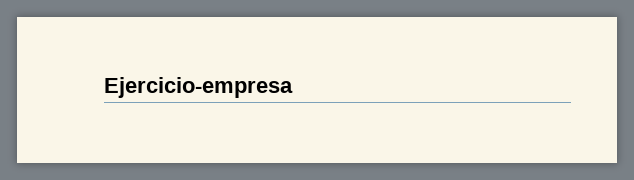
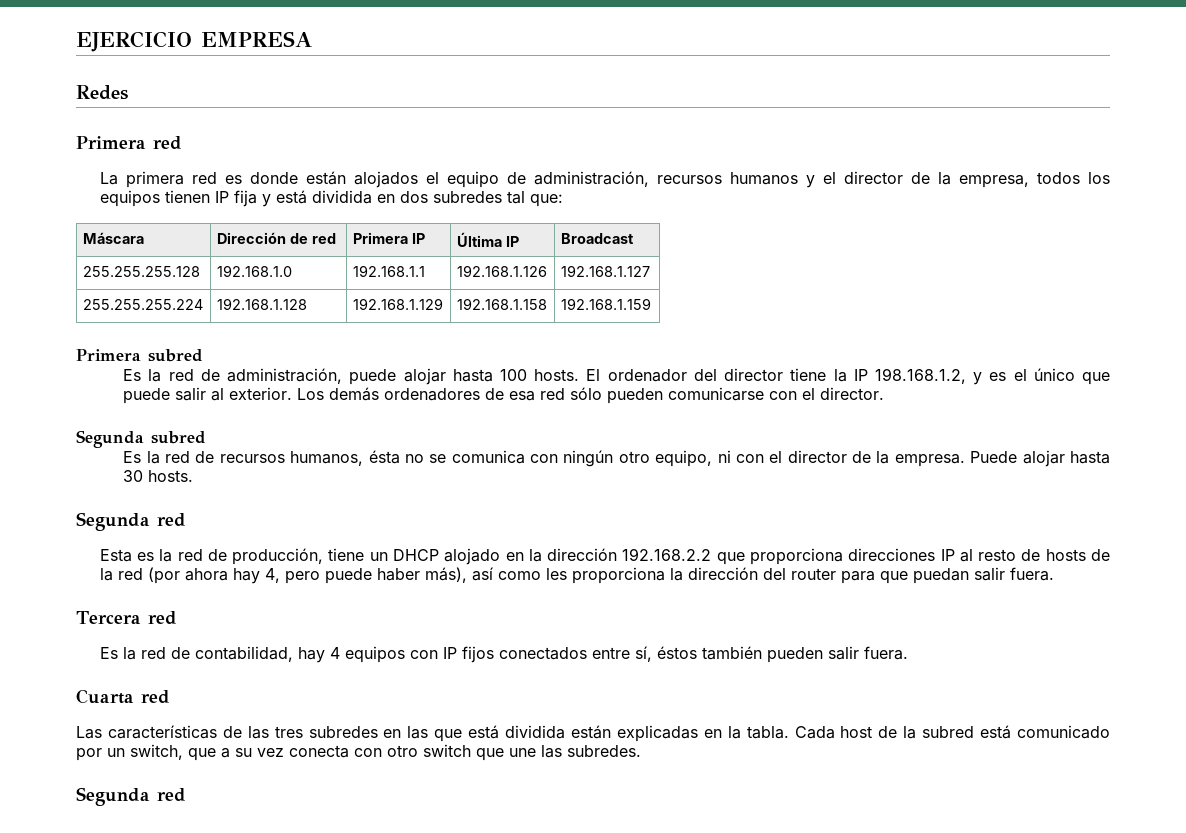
- Ejercicio-empresa
+ EJERCICIO EMPRESA
+ Redes
+ Primera red
+ La primera red es donde están alojados el equipo de administración, recursos humanos y el director de la empresa, todos los equipos tienen IP fija y está dividida en dos subredes tal que:
+ Máscara | Dirección de red | Primera IP | Última IP | Broadcast
+ 255.255.255.128 | 192.168.1.0 | 192.168.1.1 | 192.168.1.126 | 192.168.1.127
+ 255.255.255.224 | 192.168.1.128 | 192.168.1.129 | 192.168.1.158 | 192.168.1.159
+ Primera subred
+ Es la red de administración, puede alojar hasta 100 hosts. El ordenador del director tiene la IP 198.168.1.2, y es el único que puede salir al exterior. Los demás ordenadores de esa red sólo pueden comunicarse con el director.
+ Segunda subred
+ Es la red de recursos humanos, ésta no se comunica con ningún otro equipo, ni con el director de la empresa. Puede alojar hasta 30 hosts.
+ Segunda red
+ Esta es la red de producción, tiene un DHCP alojado en la dirección 192.168.2.2 que proporciona direcciones IP al resto de hosts de la red (por ahora hay 4, pero puede haber más), así como les proporciona la dirección del router para que puedan salir fuera.
+ Tercera red
+ Es la red de contabilidad, hay 4 equipos con IP fijos conectados entre sí, éstos también pueden salir fuera.
+ Cuarta red
+ Las características de las tres subredes en las que está dividida están explicadas en la tabla. Cada host de la subred está comunicado por un switch, que a su vez conecta con otro switch que une las subredes.
+ Segunda red

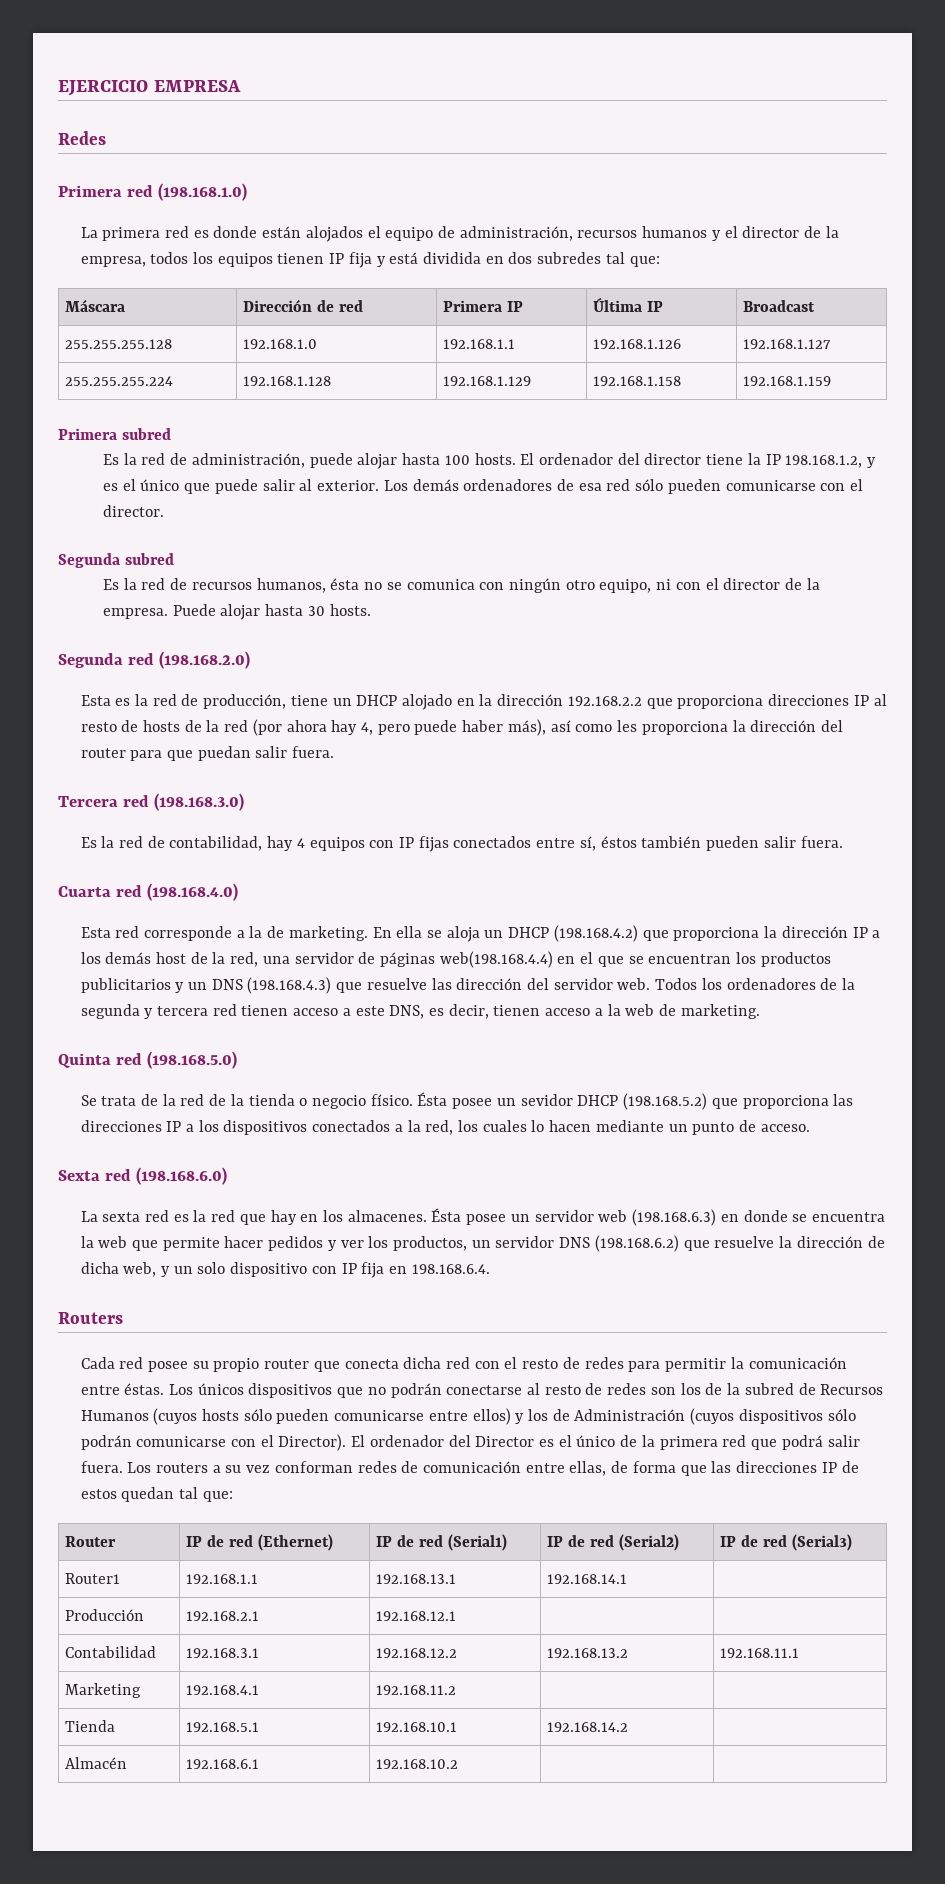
- Primera red
+ Primera red (198.168.1.0)
  Puede alojar hasta 30 hosts.
- Segunda red
+ Segunda red (198.168.2.0)
- Tercera red
+ Tercera red (198.168.3.0)
- Es la red de contabilidad, hay 4 equipos con IP fijos conectados entre sí, éstos también pueden salir fuera.
+ Es la red de contabilidad, hay 4 equipos con IP fijas conectados entre sí, éstos también pueden salir fuera.
- Cuarta red
- Las características de las tres subredes en las que está dividida están explicadas en la tabla. Cada host de la subred está comunicado por un switch, que a su vez conecta con otro switch que une las subredes.
- Segunda red
+ Cuarta red (198.168.4.0)
+ Esta red corresponde a la de marketing. En ella se aloja un DHCP (198.168.4.2) que proporciona la dirección IP a los demás host de la red, una servidor de páginas web(198.168.4.4) en el que se encuentran los productos publicitarios y un DNS (198.168.4.3) que resuelve las dirección del servidor web. Todos los ordenadores de la segunda y tercera red tienen acceso a este DNS, es decir, tienen acceso a la web de marketing.
+ Quinta red (198.168.5.0)
+ Se trata de la red de la tienda o negocio físico. Ésta posee un sevidor DHCP (198.168.5.2) que proporciona las direcciones IP a los dispositivos conectados a la red, los cuales lo hacen mediante un punto de acceso.
+ Sexta red (198.168.6.0)
+ La sexta red es la red que hay en los almacenes. Ésta posee un servidor web (198.168.6.3) en donde se encuentra la web que permite hacer pedidos y ver los productos, un servidor DNS (198.168.6.2) que resuelve la dirección de dicha web, y un solo dispositivo con IP fija en 198.168.6.4.
+ Routers
+ Cada red posee su propio router que conecta dicha red con el resto de redes para permitir la comunicación entre éstas. Los únicos dispositivos que no podrán conectarse al resto de redes son los de la subred de Recursos Humanos (cuyos hosts sólo pueden comunicarse entre ellos) y los de Administración (cuyos dispositivos sólo podrán comunicarse con el Director). El ordenador del Director es el único de la primera red que podrá salir fuera. Los routers a su vez conforman redes de comunicación entre ellas, de forma que las direcciones IP de estos quedan tal que:
+ Router | IP de red (Ethernet) | IP de red (Serial1) | IP de red (Serial2) | IP de red (Serial3)
+ Router1 | 192.168.1.1 | 192.168.13.1 | 192.168.14.1 |
+ Producción | 192.168.2.1 | 192.168.12.1 | |
+ Contabilidad | 192.168.3.1 | 192.168.12.2 | 192.168.13.2 | 192.168.11.1
+ Marketing | 192.168.4.1 | 192.168.11.2 | |
+ Tienda | 192.168.5.1 | 192.168.10.1 | 192.168.14.2 |
+ Almacén | 192.168.6.1 | 192.168.10.2 | |

